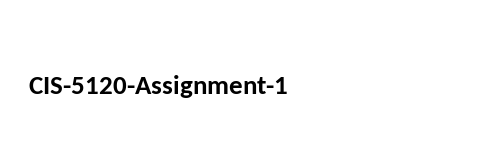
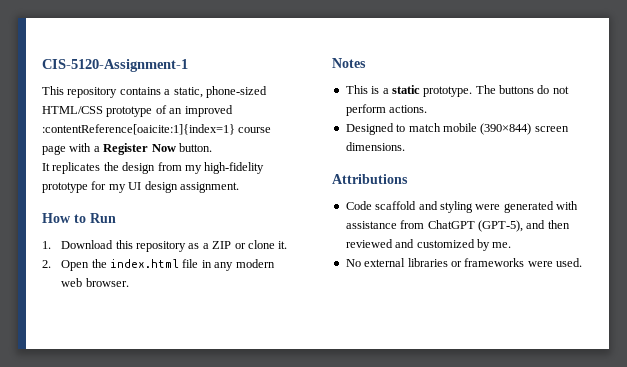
+ This repository contains a static, phone-sized HTML/CSS prototype of an improved :contentReference[oaicite:1]{index=1} course page with a Register Now button.
+ It replicates the design from my high-fidelity prototype for my UI design assignment.
+ How to Run
+ 1. Download this repository as a ZIP or clone it.
+ 2. Open the index.html file in any modern web browser.
+ Notes
+ This is a static prototype. The buttons do not perform actions.
+ Designed to match mobile (390×844) screen dimensions.
+ Attributions
+ Code scaffold and styling were generated with assistance from ChatGPT (GPT-5), and then reviewed and customized by me.
+ No external libraries or frameworks were used.

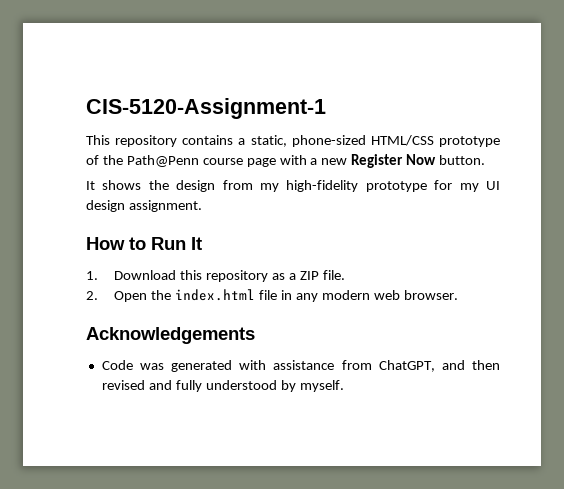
- This repository contains a static, phone-sized HTML/CSS prototype of an improved :contentReference[oaicite:1]{index=1} course page with a Register Now button.
+ This repository contains a static, phone-sized HTML/CSS prototype of the Path@Penn course page with a new Register Now button.
- It replicates the design from my high-fidelity prototype for my UI design assignment.
+ It shows the design from my high-fidelity prototype for my UI design assignment.
- How to Run
+ How to Run It
- 1. Download this repository as a ZIP or clone it.
+ 1. Download this repository as a ZIP file.
- Notes
- This is a static prototype. The buttons do not perform actions.
- Designed to match mobile (390×844) screen dimensions.
- Attributions
- Code scaffold and styling were generated with assistance from ChatGPT (GPT-5), and then reviewed and customized by me.
- No external libraries or frameworks were used.
+ Acknowledgements
+ Code was generated with assistance from ChatGPT, and then revised and fully understood by myself.

